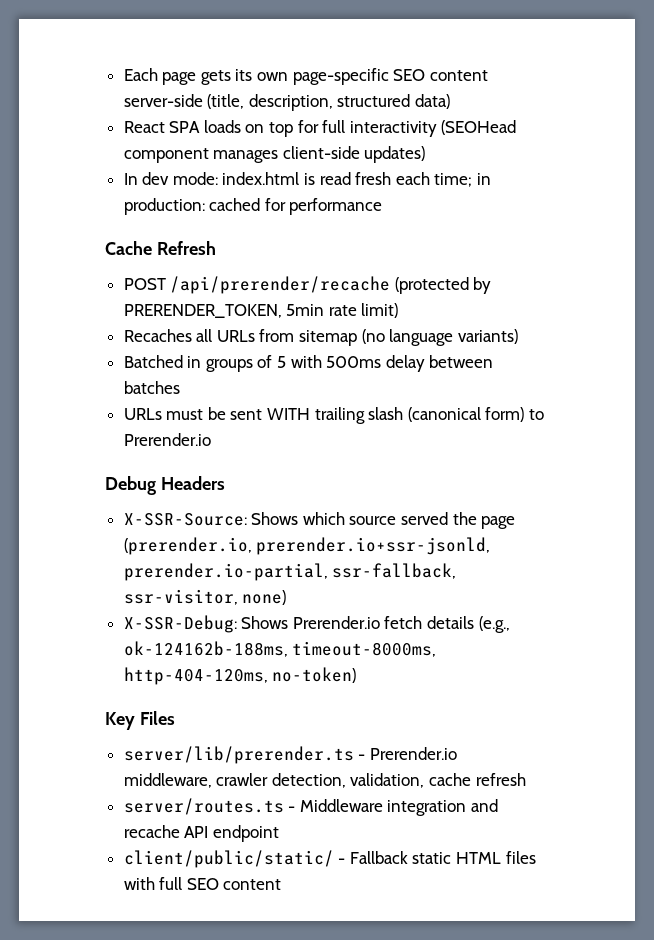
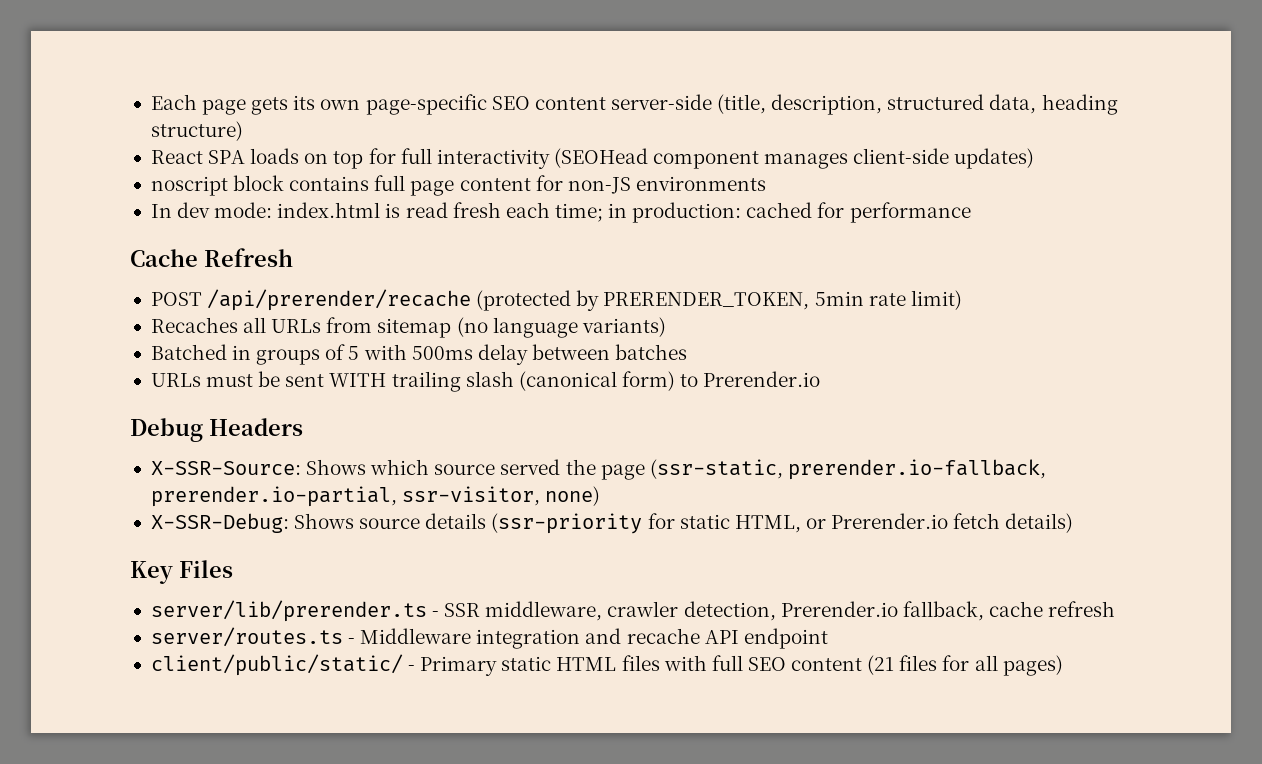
- Each page gets its own page-specific SEO content server-side (title, description, structured data)
+ Each page gets its own page-specific SEO content server-side (title, description, structured data, heading structure)
+ noscript block contains full page content for non-JS environments
- X-SSR-Source: Shows which source served the page (prerender.io, prerender.io+ssr-jsonld, prerender.io-partial, ssr-fallback, ssr-visitor, none)
+ X-SSR-Source: Shows which source served the page (ssr-static, prerender.io-fallback, prerender.io-partial, ssr-visitor, none)
- X-SSR-Debug: Shows Prerender.io fetch details (e.g., ok-124162b-188ms, timeout-8000ms, http-404-120ms, no-token)
+ X-SSR-Debug: Shows source details (ssr-priority for static HTML, or Prerender.io fetch details)
- server/lib/prerender.ts - Prerender.io middleware, crawler detection, validation, cache refresh
+ server/lib/prerender.ts - SSR middleware, crawler detection, Prerender.io fallback, cache refresh
- client/public/static/ - Fallback static HTML files with full SEO content
+ client/public/static/ - Primary static HTML files with full SEO content (21 files for all pages)

